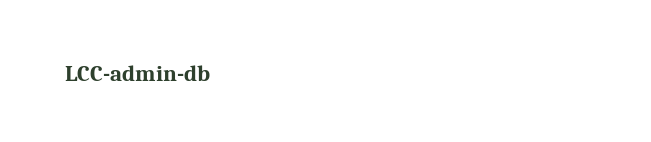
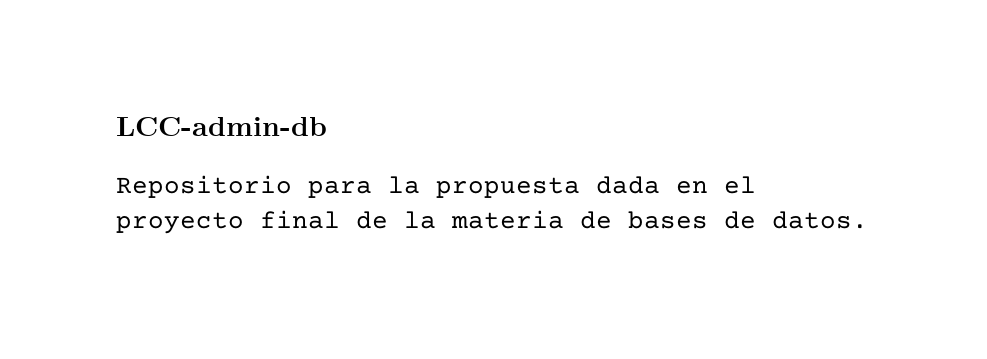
+ Repositorio para la propuesta dada en el proyecto final de la materia de bases de datos.

